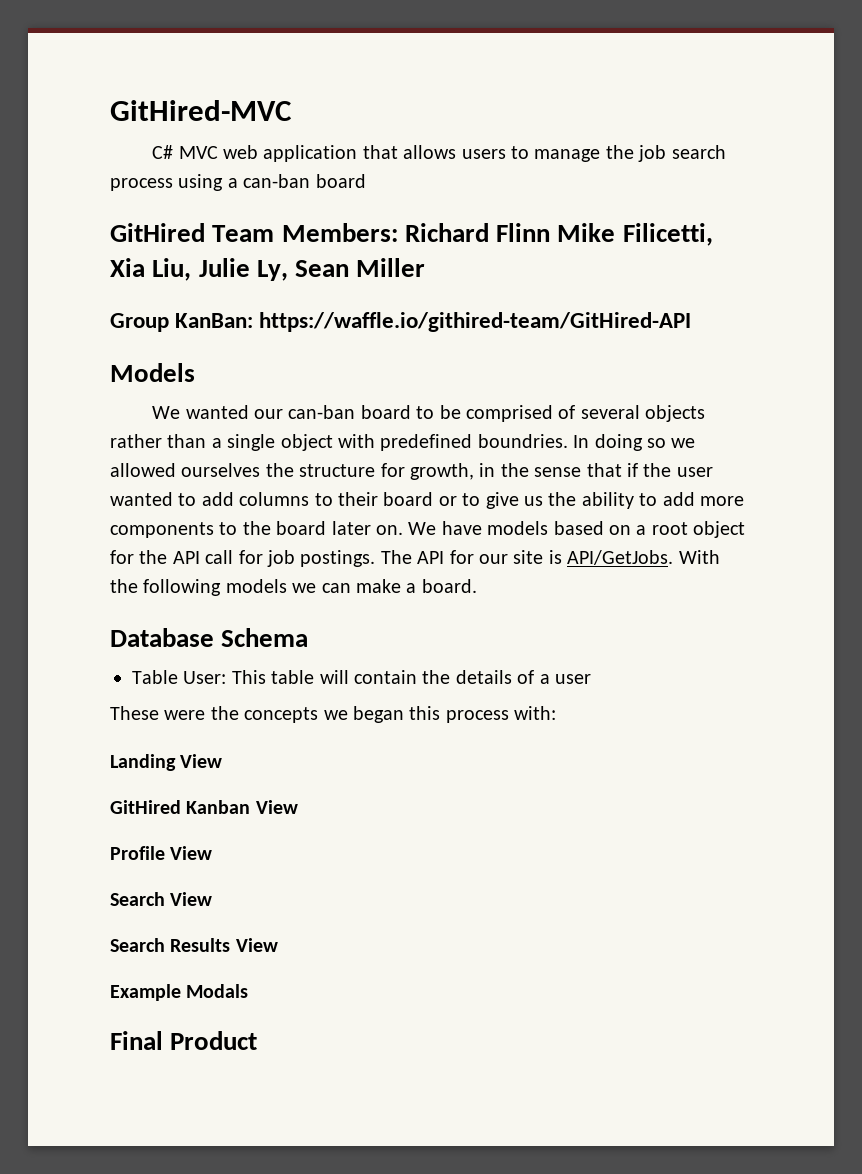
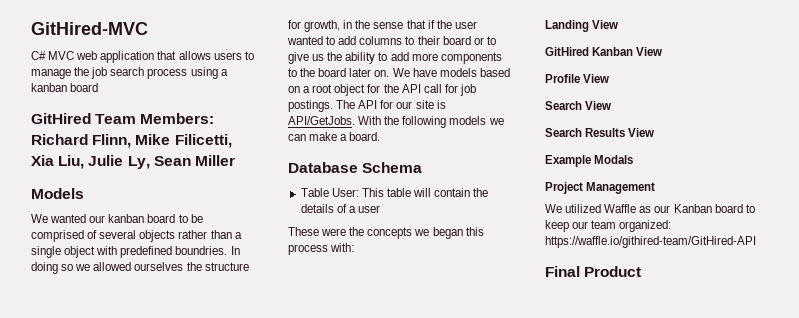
- C# MVC web application that allows users to manage the job search process using a can-ban board
+ C# MVC web application that allows users to manage the job search process using a kanban board
- GitHired Team Members: Richard Flinn Mike Filicetti, Xia Liu, Julie Ly, Sean Miller
+ GitHired Team Members: Richard Flinn, Mike Filicetti, Xia Liu, Julie Ly, Sean Miller
- Group KanBan: https://waffle.io/githired-team/GitHired-API
- We wanted our can-ban board to be comprised of several objects rather than a single object with predefined boundries.
+ We wanted our kanban board to be comprised of several objects rather than a single object with predefined boundries.
+ Project Management
+ We utilized Waffle as our Kanban board to keep our team organized: https://waffle.io/githired-team/GitHired-API

